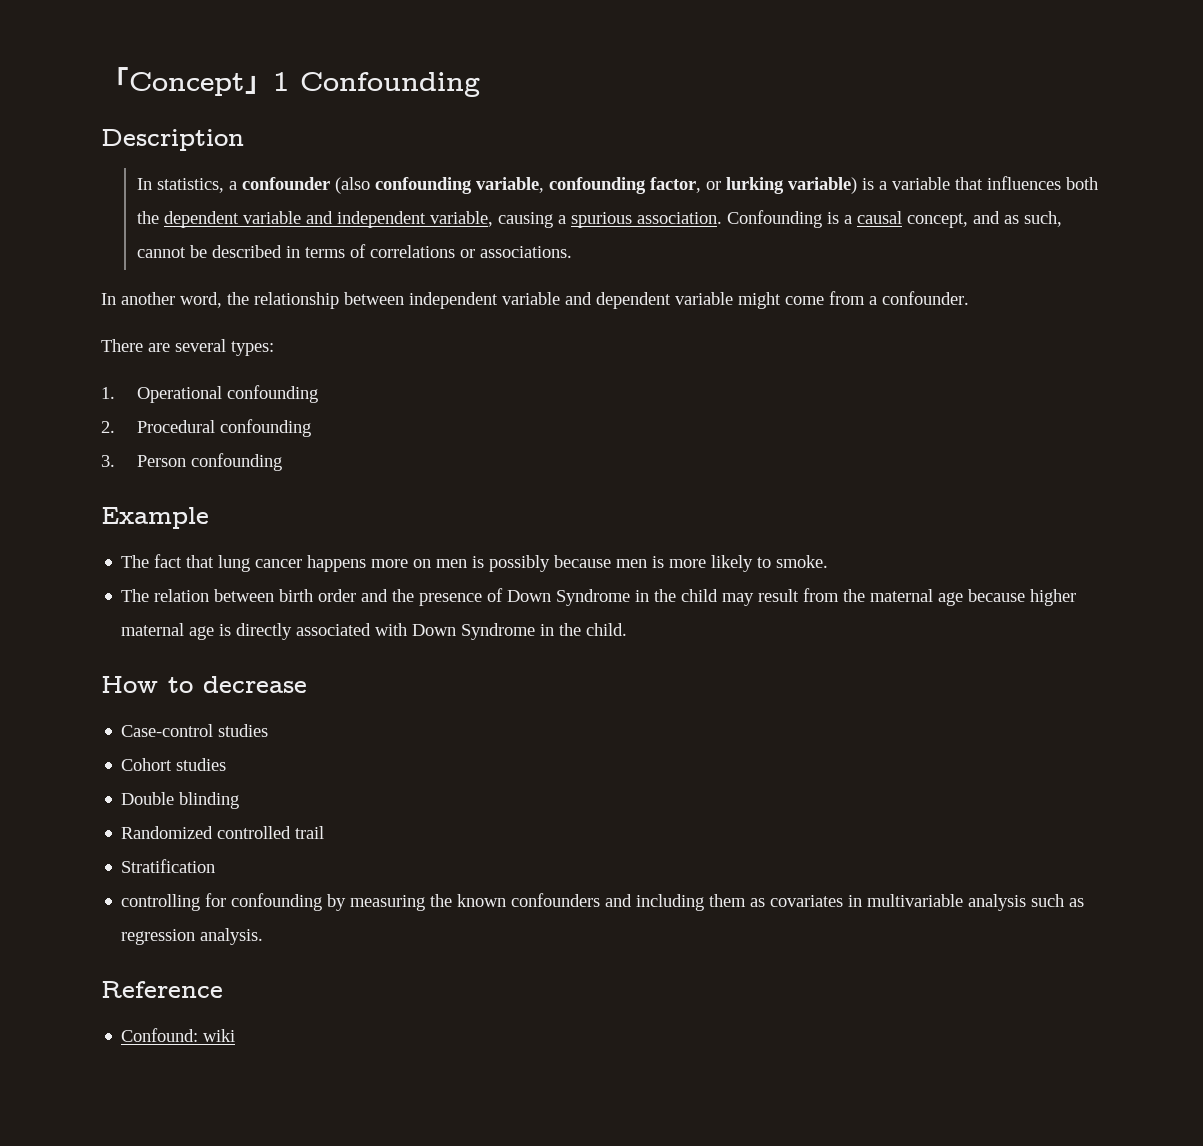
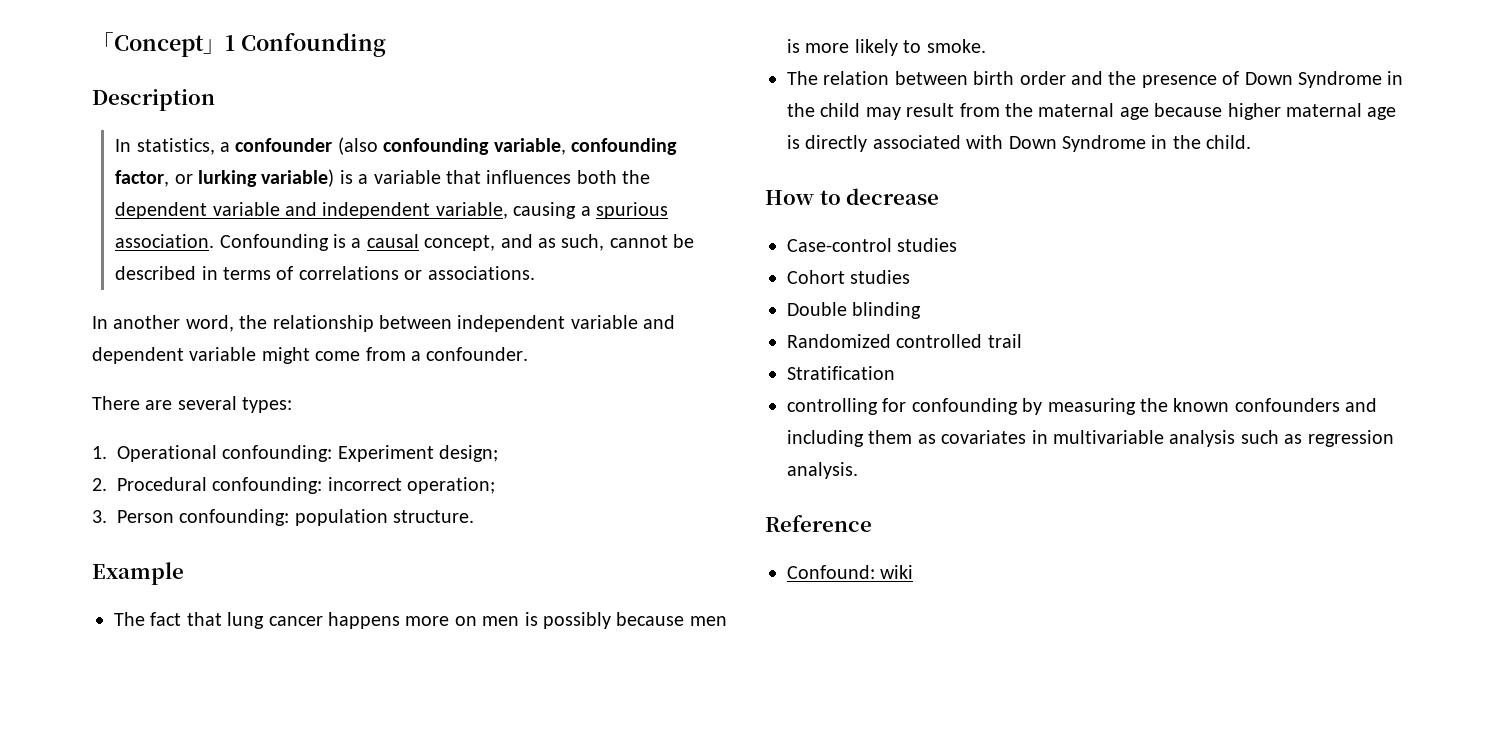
- 1. Operational confounding
+ 1. Operational confounding: Experiment design;
- 2. Procedural confounding
+ 2. Procedural confounding: incorrect operation;
- 3. Person confounding
+ 3. Person confounding: population structure.

